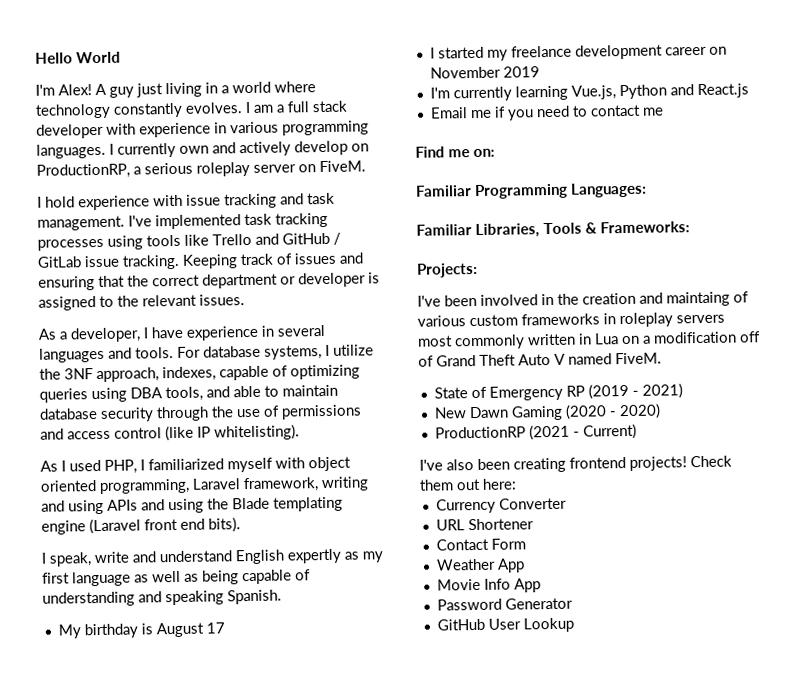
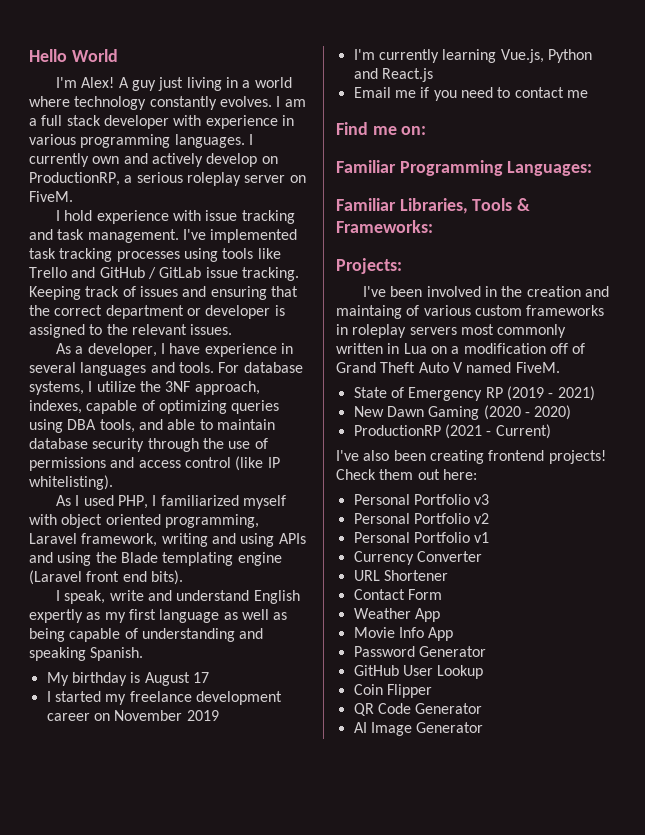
+ Personal Portfolio v3
+ Personal Portfolio v2
+ Personal Portfolio v1
+ Coin Flipper
+ QR Code Generator
+ AI Image Generator

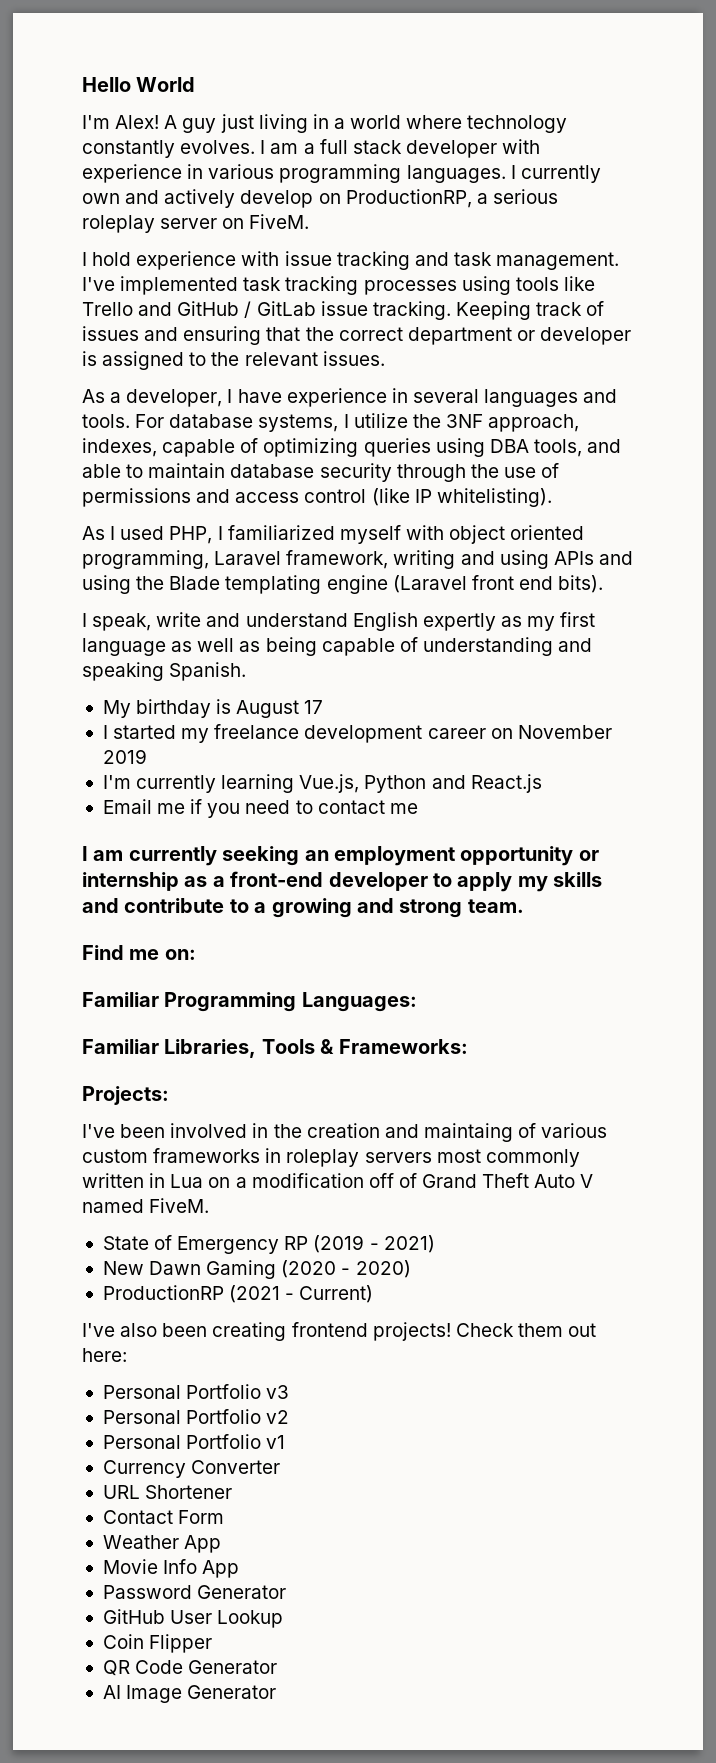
+ I am currently seeking an employment opportunity or internship as a front-end developer to apply my skills and contribute to a growing and strong team.

